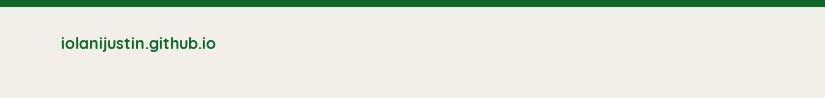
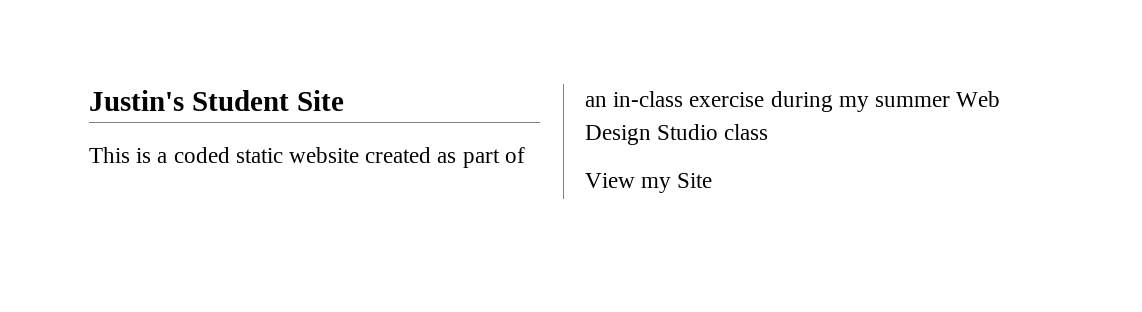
- iolanijustin.github.io
+ Justin's Student Site
+ This is a coded static website created as part of an in-class exercise during my summer Web Design Studio class
+ View my Site

